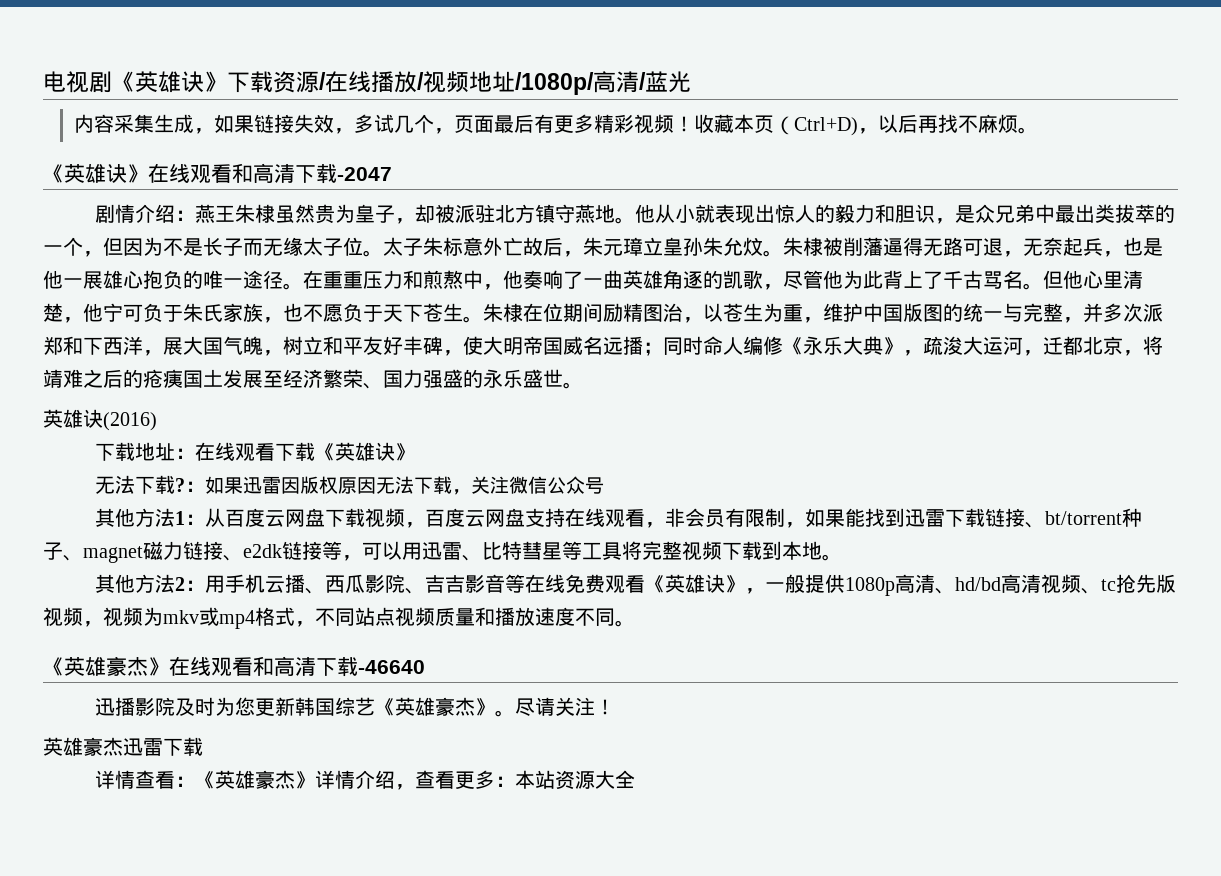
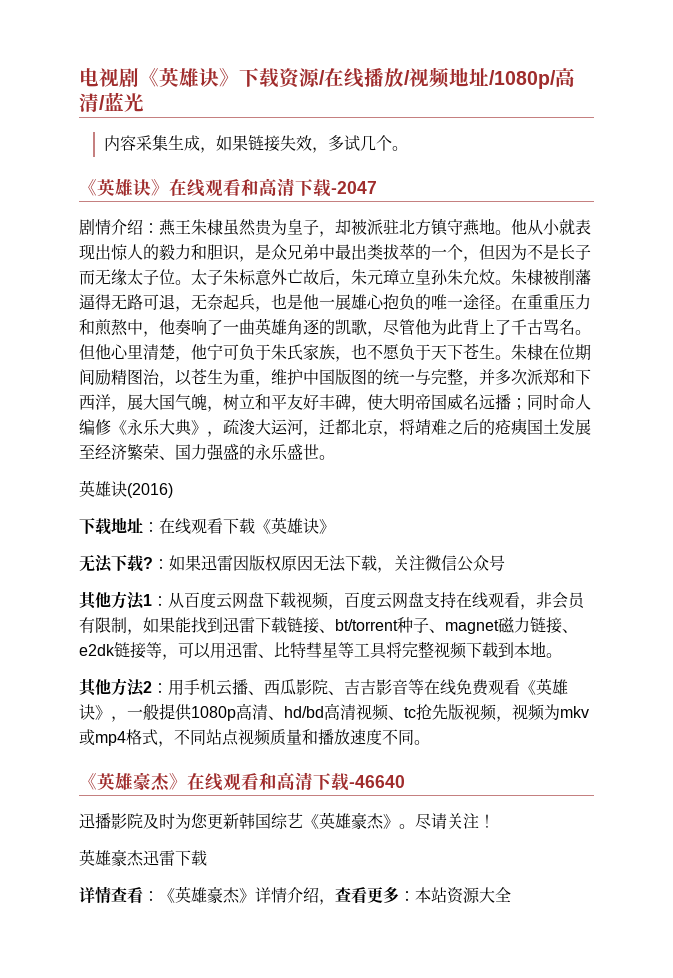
- 内容采集生成，如果链接失效，多试几个，页面最后有更多精彩视频！收藏本页（Ctrl+D)，以后再找不麻烦。
+ 内容采集生成，如果链接失效，多试几个。

